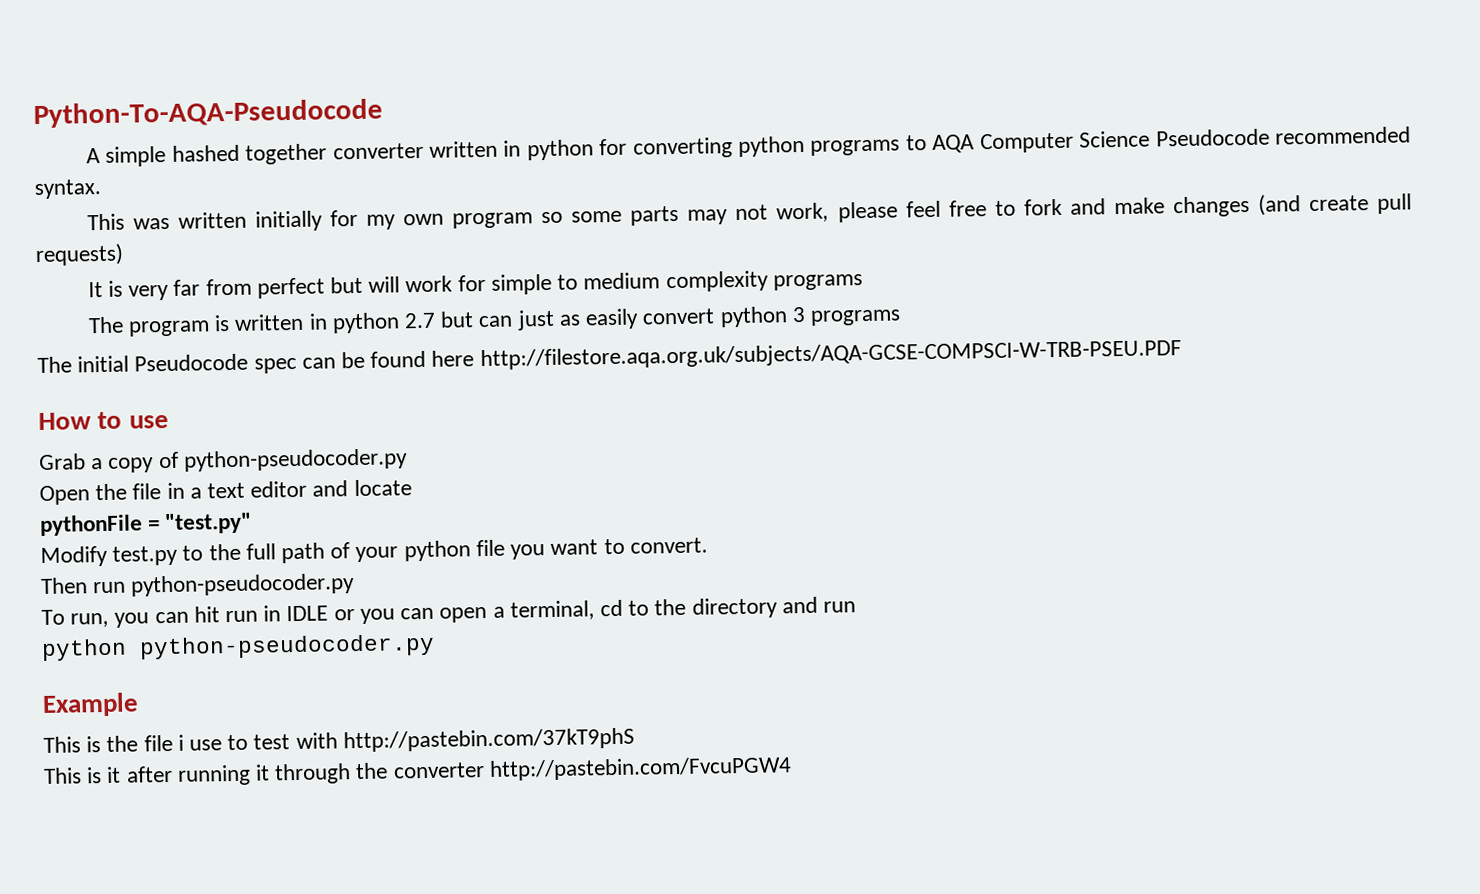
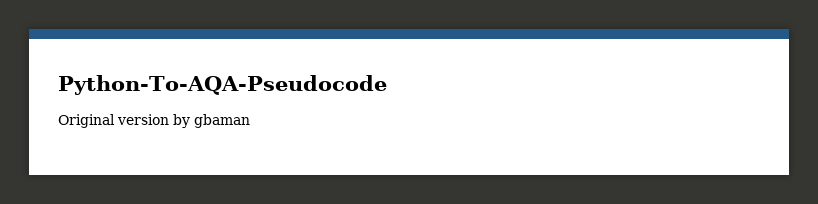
- A simple hashed together converter written in python for converting python programs to AQA Computer Science Pseudocode recommended syntax.
- This was written initially for my own program so some parts may not work, please feel free to fork and make changes (and create pull requests)
- It is very far from perfect but will work for simple to medium complexity programs
- The program is written in python 2.7 but can just as easily convert python 3 programs
- The initial Pseudocode spec can be found here http://filestore.aqa.org.uk/subjects/AQA-GCSE-COMPSCI-W-TRB-PSEU.PDF
- How to use
- Grab a copy of python-pseudocoder.py
- Open the file in a text editor and locate
- pythonFile = "test.py"
- Modify test.py to the full path of your python file you want to convert.
- Then run python-pseudocoder.py
- To run, you can hit run in IDLE or you can open a terminal, cd to the directory and run
- python python-pseudocoder.py
- Example
- This is the file i use to test with http://pastebin.com/37kT9phS
- This is it after running it through the converter http://pastebin.com/FvcuPGW4
+ Original version by gbaman

